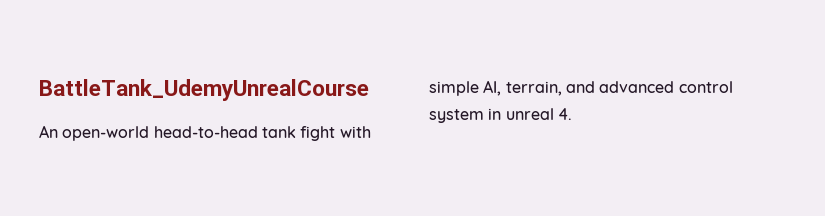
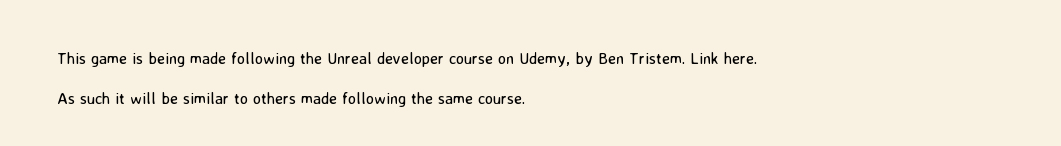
- BattleTank_UdemyUnrealCourse
- An open-world head-to-head tank fight with simple AI, terrain, and advanced control system in unreal 4.
+ This game is being made following the Unreal developer course on Udemy, by Ben Tristem. Link here.
+ As such it will be similar to others made following the same course.

